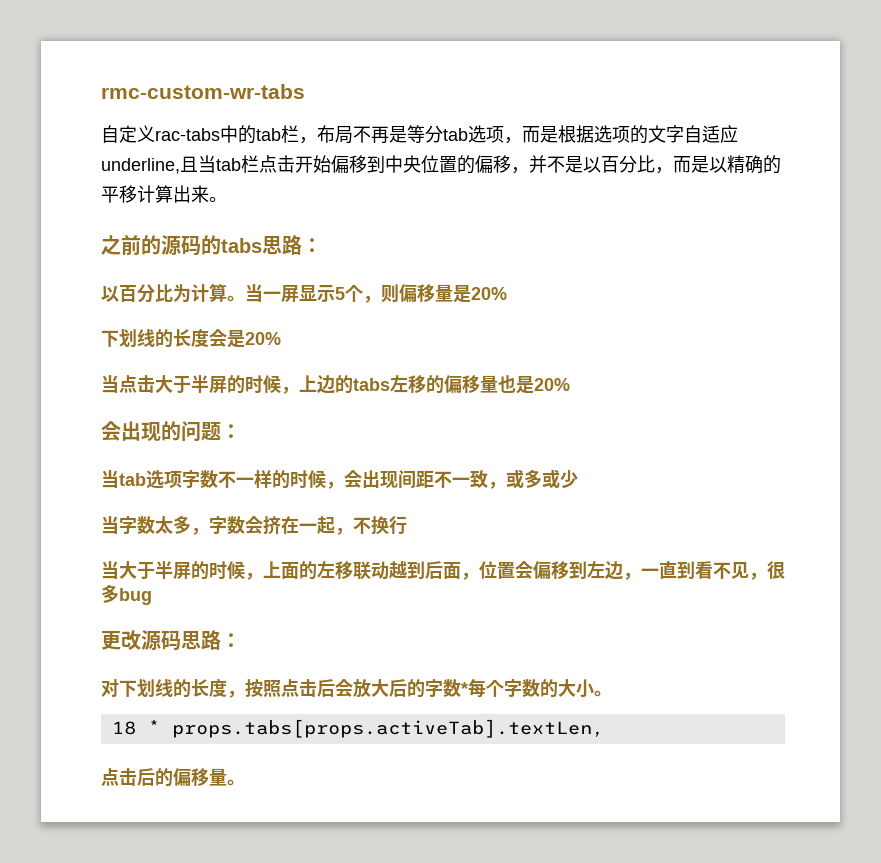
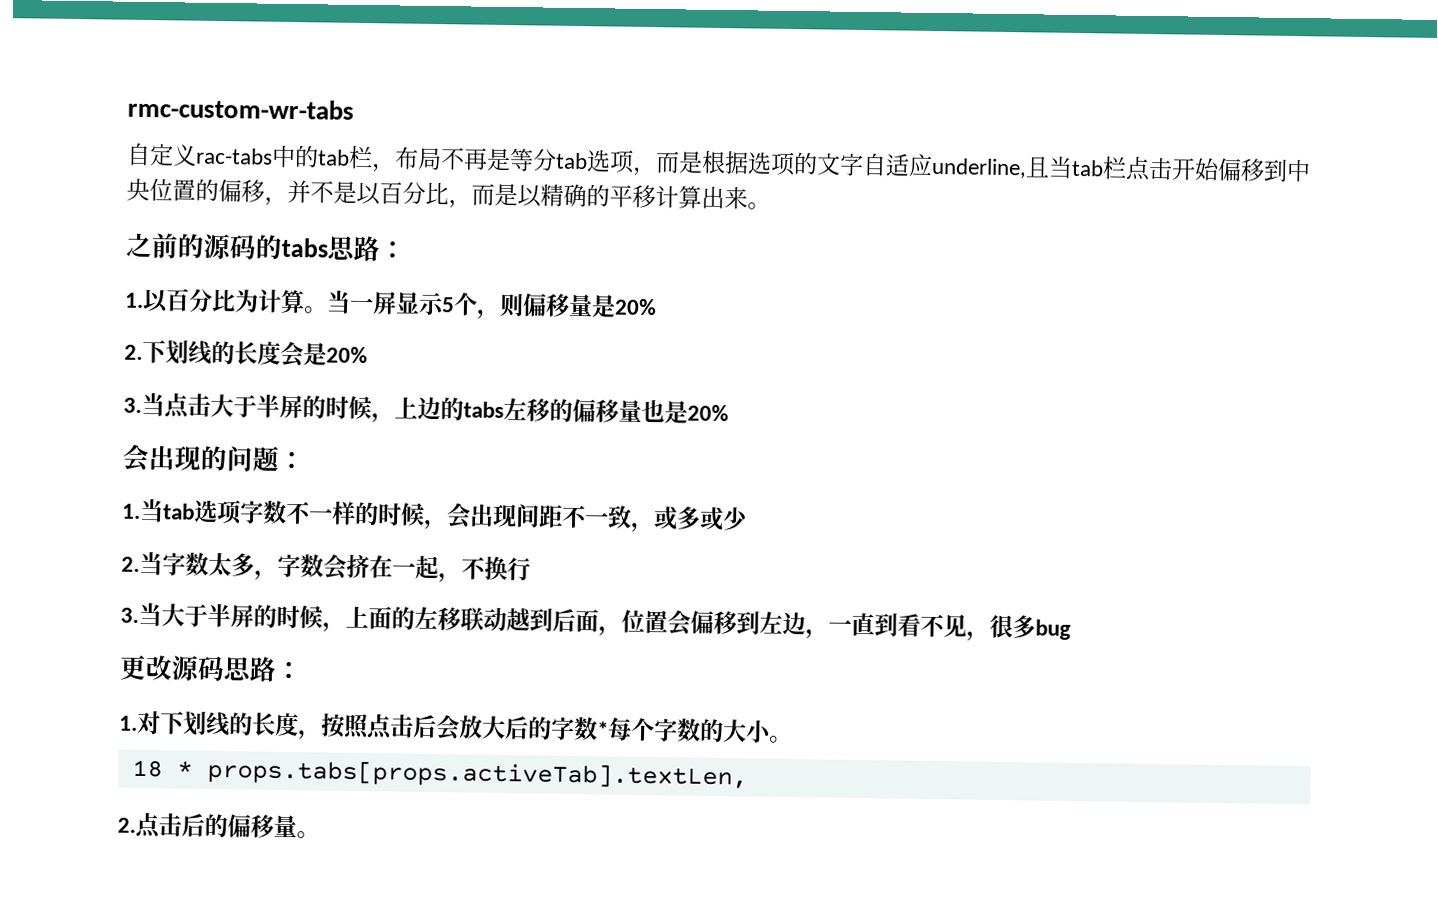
- 以百分比为计算。
+ 1.以百分比为计算。
- 下划线的长度会是20%
+ 2.下划线的长度会是20%
- 当点击大于半屏的时候，上边的tabs左移的偏移量也是20%
+ 3.当点击大于半屏的时候，上边的tabs左移的偏移量也是20%
- 当tab选项字数不一样的时候，会出现间距不一致，或多或少
+ 1.当tab选项字数不一样的时候，会出现间距不一致，或多或少
- 当字数太多，字数会挤在一起，不换行
+ 2.当字数太多，字数会挤在一起，不换行
- 当大于半屏的时候，上面的左移联动越到后面，位置会偏移到左边，一直到看不见，很多bug
+ 3.当大于半屏的时候，上面的左移联动越到后面，位置会偏移到左边，一直到看不见，很多bug
- 对下划线的长度，按照点击后会放大后的字数*每个字数的大小。
+ 1.对下划线的长度，按照点击后会放大后的字数*每个字数的大小。
- 点击后的偏移量。
+ 2.点击后的偏移量。

